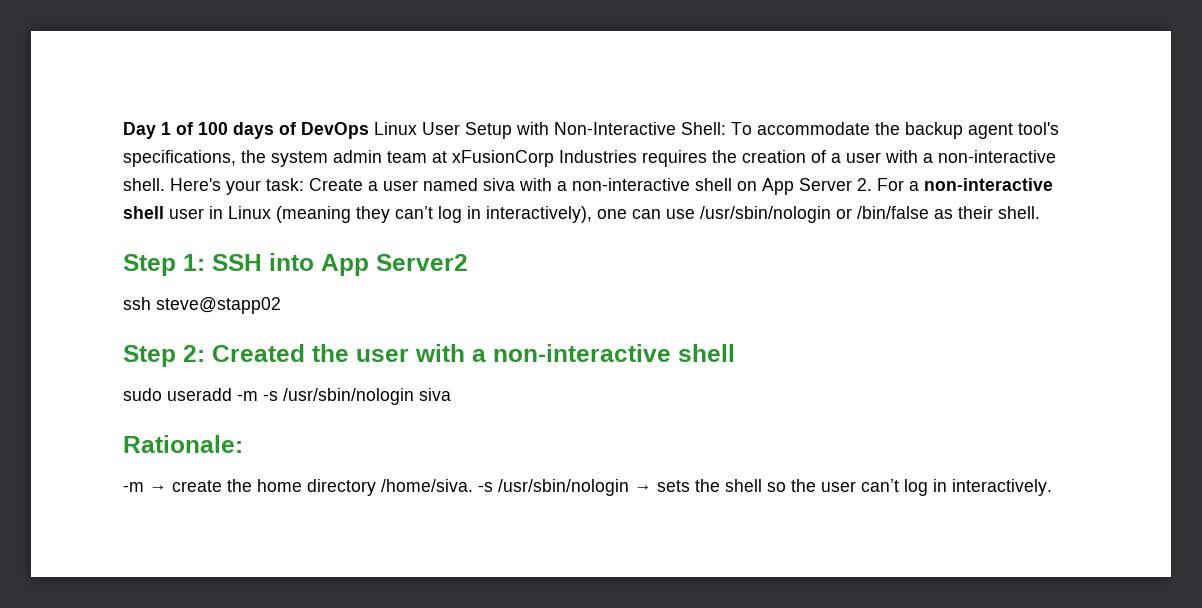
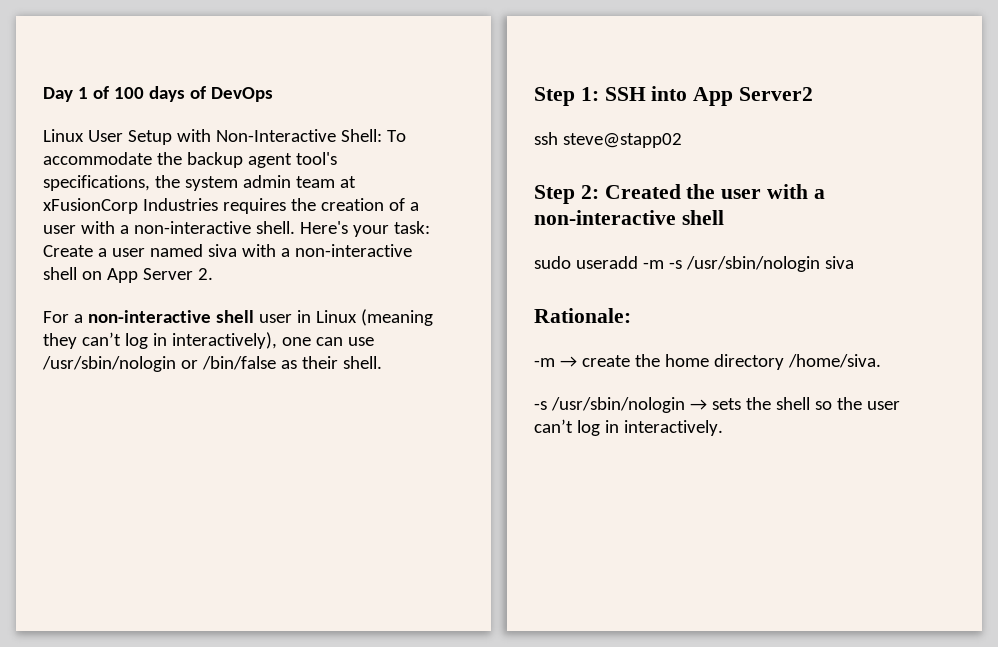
- Day 1 of 100 days of DevOps Linux User Setup with Non-Interactive Shell: To accommodate the backup agent tool's specifications, the system admin team at xFusionCorp Industries requires the creation of a user with a non-interactive shell.
+ Day 1 of 100 days of DevOps
+ Linux User Setup with Non-Interactive Shell: To accommodate the backup agent tool's specifications, the system admin team at xFusionCorp Industries requires the creation of a user with a non-interactive shell.
- Here's your task: Create a user named siva with a non-interactive shell on App Server 2. For a non-interactive shell user in Linux (meaning they can’t log in interactively), one can use /usr/sbin/nologin or /bin/false as their shell.
+ Here's your task: Create a user named siva with a non-interactive shell on App Server 2.
+ For a non-interactive shell user in Linux (meaning they can’t log in interactively), one can use /usr/sbin/nologin or /bin/false as their shell.
- -m → create the home directory /home/siva. -s /usr/sbin/nologin → sets the shell so the user can’t log in interactively.
+ -m → create the home directory /home/siva.
+ -s /usr/sbin/nologin → sets the shell so the user can’t log in interactively.

